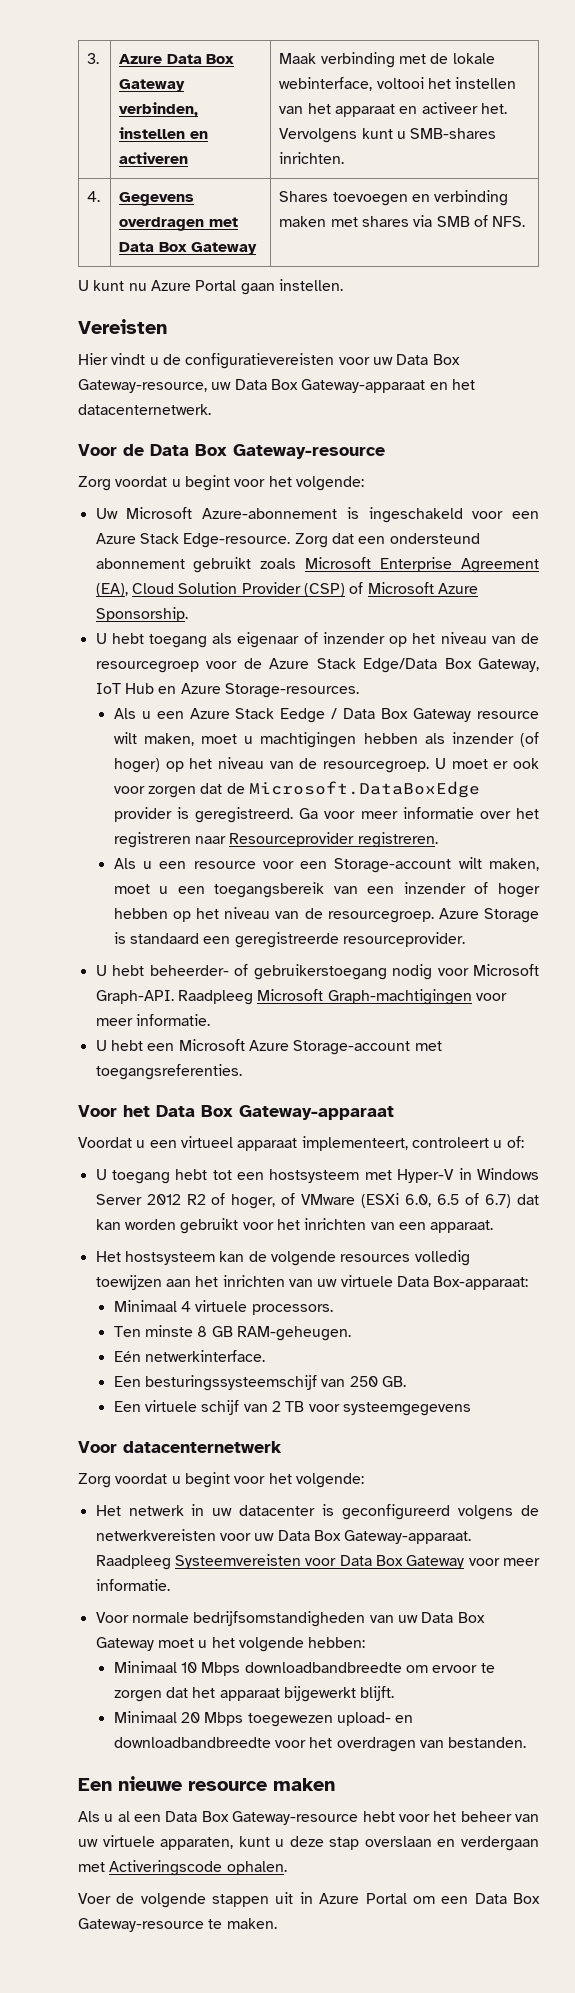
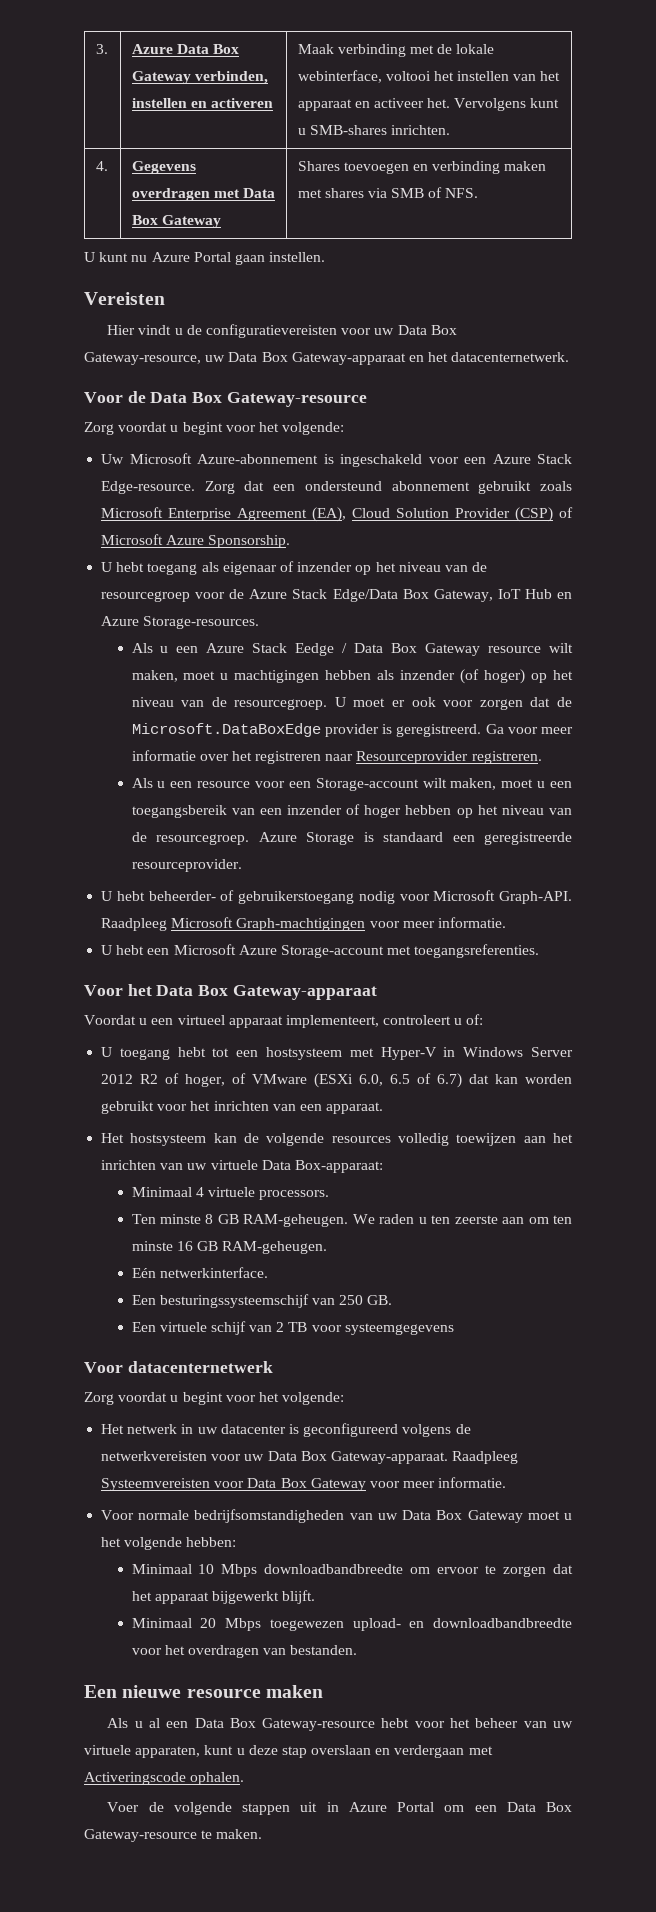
+ We raden u ten zeerste aan om ten minste 16 GB RAM-geheugen.

